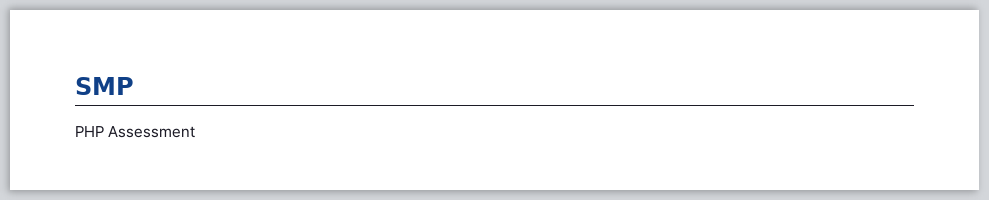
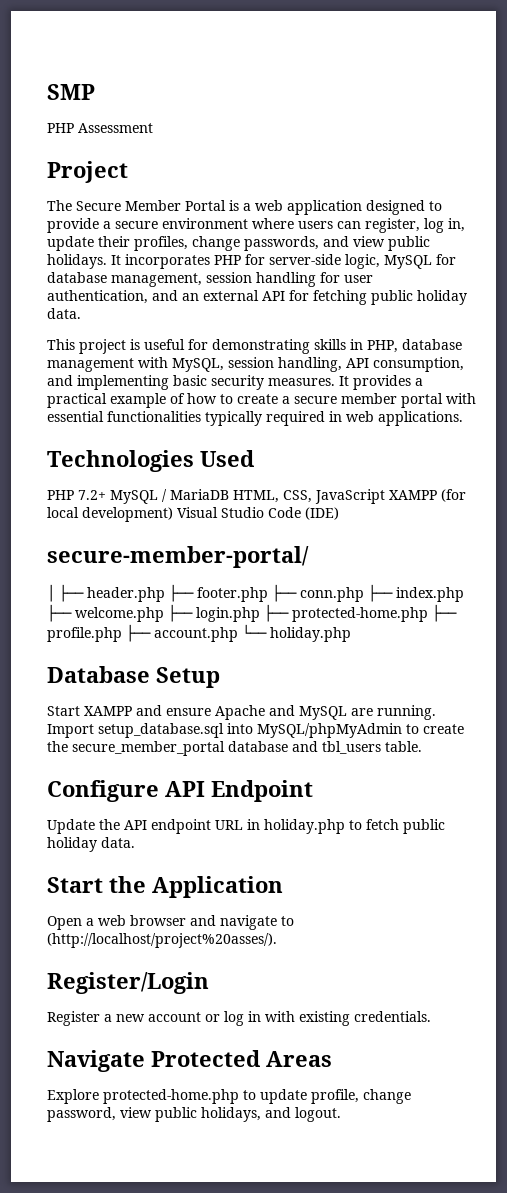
+ Project
+ The Secure Member Portal is a web application designed to provide a secure environment where users can register, log in, update their profiles, change passwords, and view public holidays. It incorporates PHP for server-side logic, MySQL for database management, session handling for user authentication, and an external API for fetching public holiday data.
+ This project is useful for demonstrating skills in PHP, database management with MySQL, session handling, API consumption, and implementing basic security measures. It provides a practical example of how to create a secure member portal with essential functionalities typically required in web applications.
+ Technologies Used
+ PHP 7.2+ MySQL / MariaDB HTML, CSS, JavaScript XAMPP (for local development) Visual Studio Code (IDE)
+ secure-member-portal/
+ │ ├── header.php ├── footer.php ├── conn.php ├── index.php ├── welcome.php ├── login.php ├── protected-home.php ├── profile.php ├── account.php └── holiday.php
+ Database Setup
+ Start XAMPP and ensure Apache and MySQL are running. Import setup_database.sql into MySQL/phpMyAdmin to create the secure_member_portal database and tbl_users table.
+ Configure API Endpoint
+ Update the API endpoint URL in holiday.php to fetch public holiday data.
+ Start the Application
+ Open a web browser and navigate to (http://localhost/project%20asses/).
+ Register/Login
+ Register a new account or log in with existing credentials.
+ Navigate Protected Areas
+ Explore protected-home.php to update profile, change password, view public holidays, and logout.

